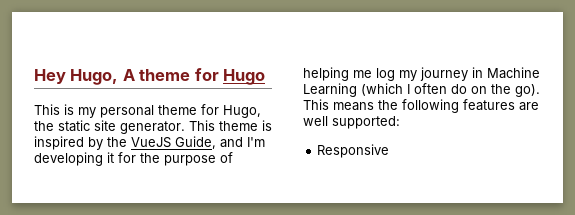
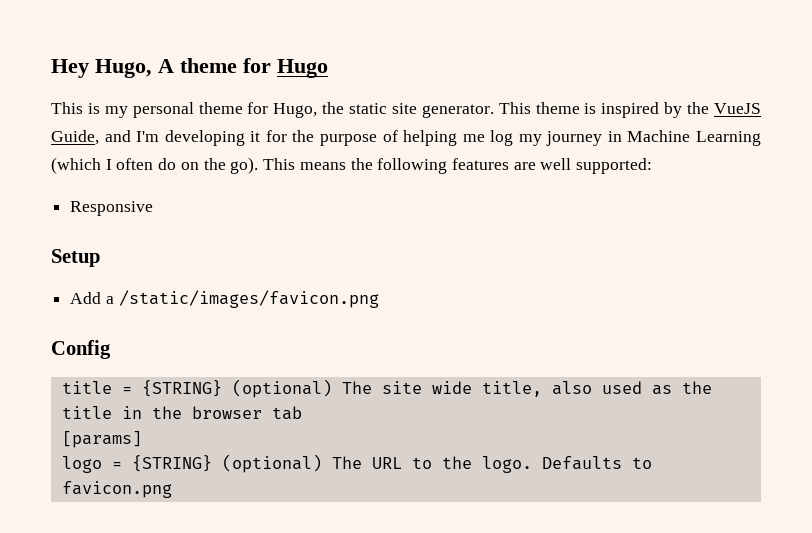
+ Setup
+ Add a /static/images/favicon.png
+ Config
+ title = {STRING} (optional) The site wide title, also used as the title in the browser tab
+ [params]
+ logo = {STRING} (optional) The URL to the logo. Defaults to favicon.png

